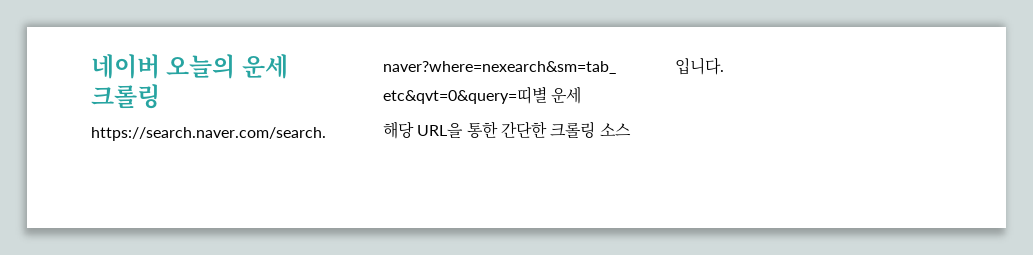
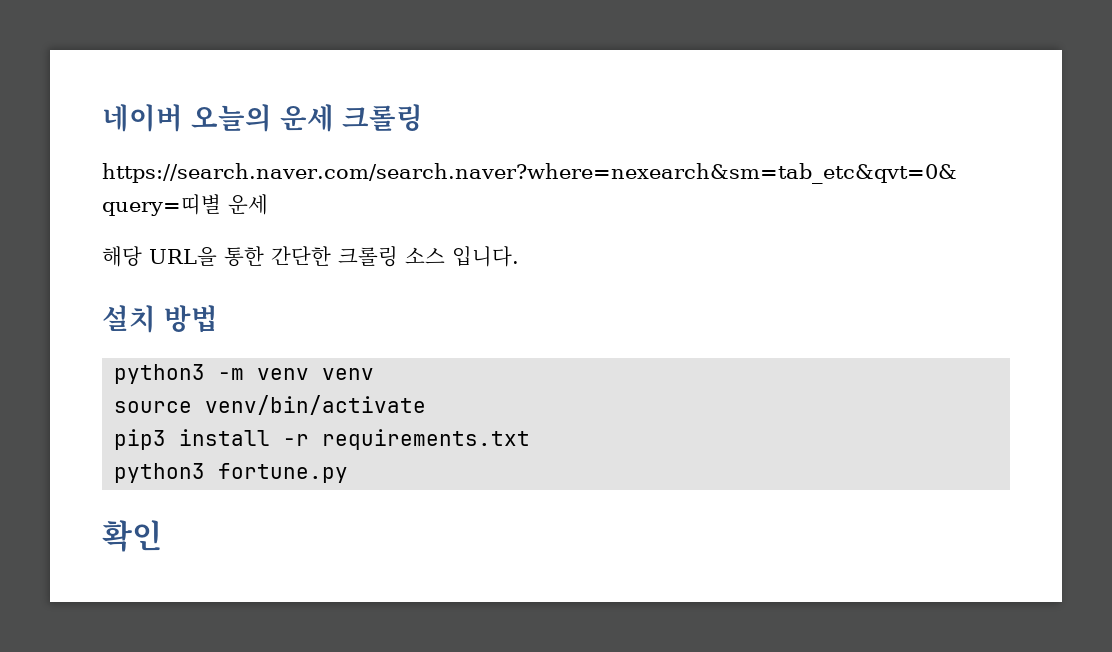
+ 설치 방법
+ python3 -m venv venv
+ source venv/bin/activate
+ pip3 install -r requirements.txt
+ python3 fortune.py
+ 확인

